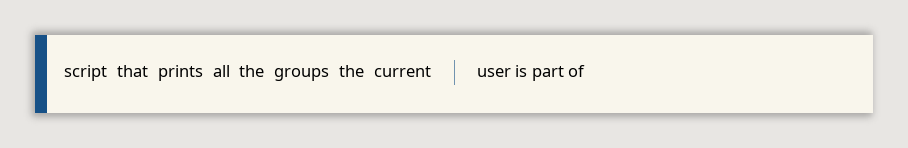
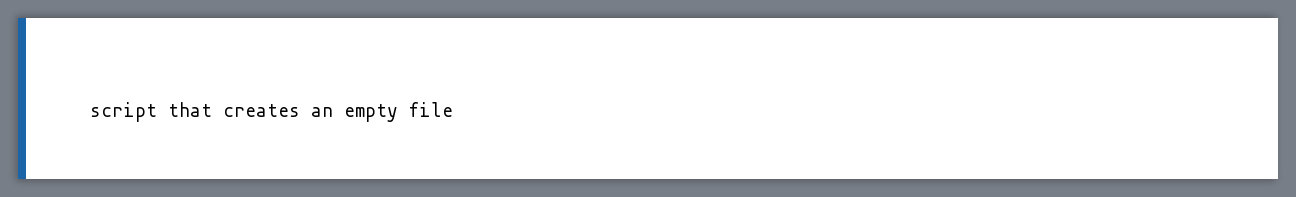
- script that prints all the groups the current user is part of
+ script that creates an empty file

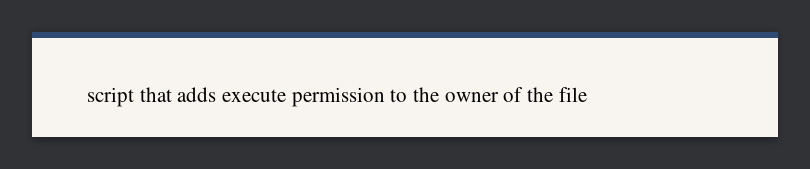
- script that creates an empty file
+ script that adds execute permission to the owner of the file

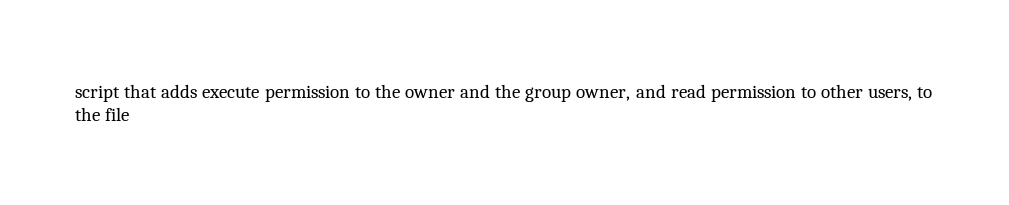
- script that adds execute permission to the owner of the file
+ script that adds execute permission to the owner and the group owner, and read permission to other users, to the file

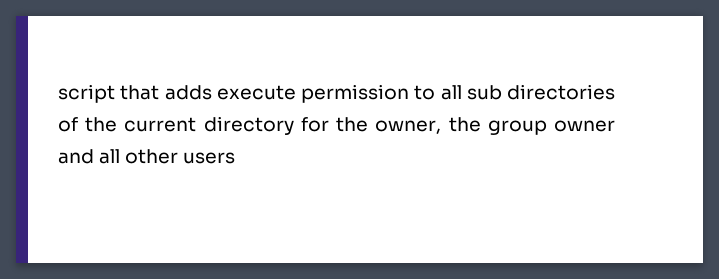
- script that adds execute permission to the owner and the group owner, and read permission to other users, to the file
+ script that adds execute permission to all sub directories of the current directory for the owner, the group owner and all other users

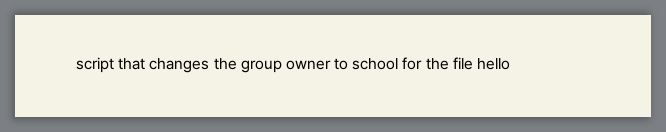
- script that adds execute permission to all sub directories of the current directory for the owner, the group owner and all other users
+ script that changes the group owner to school for the file hello

